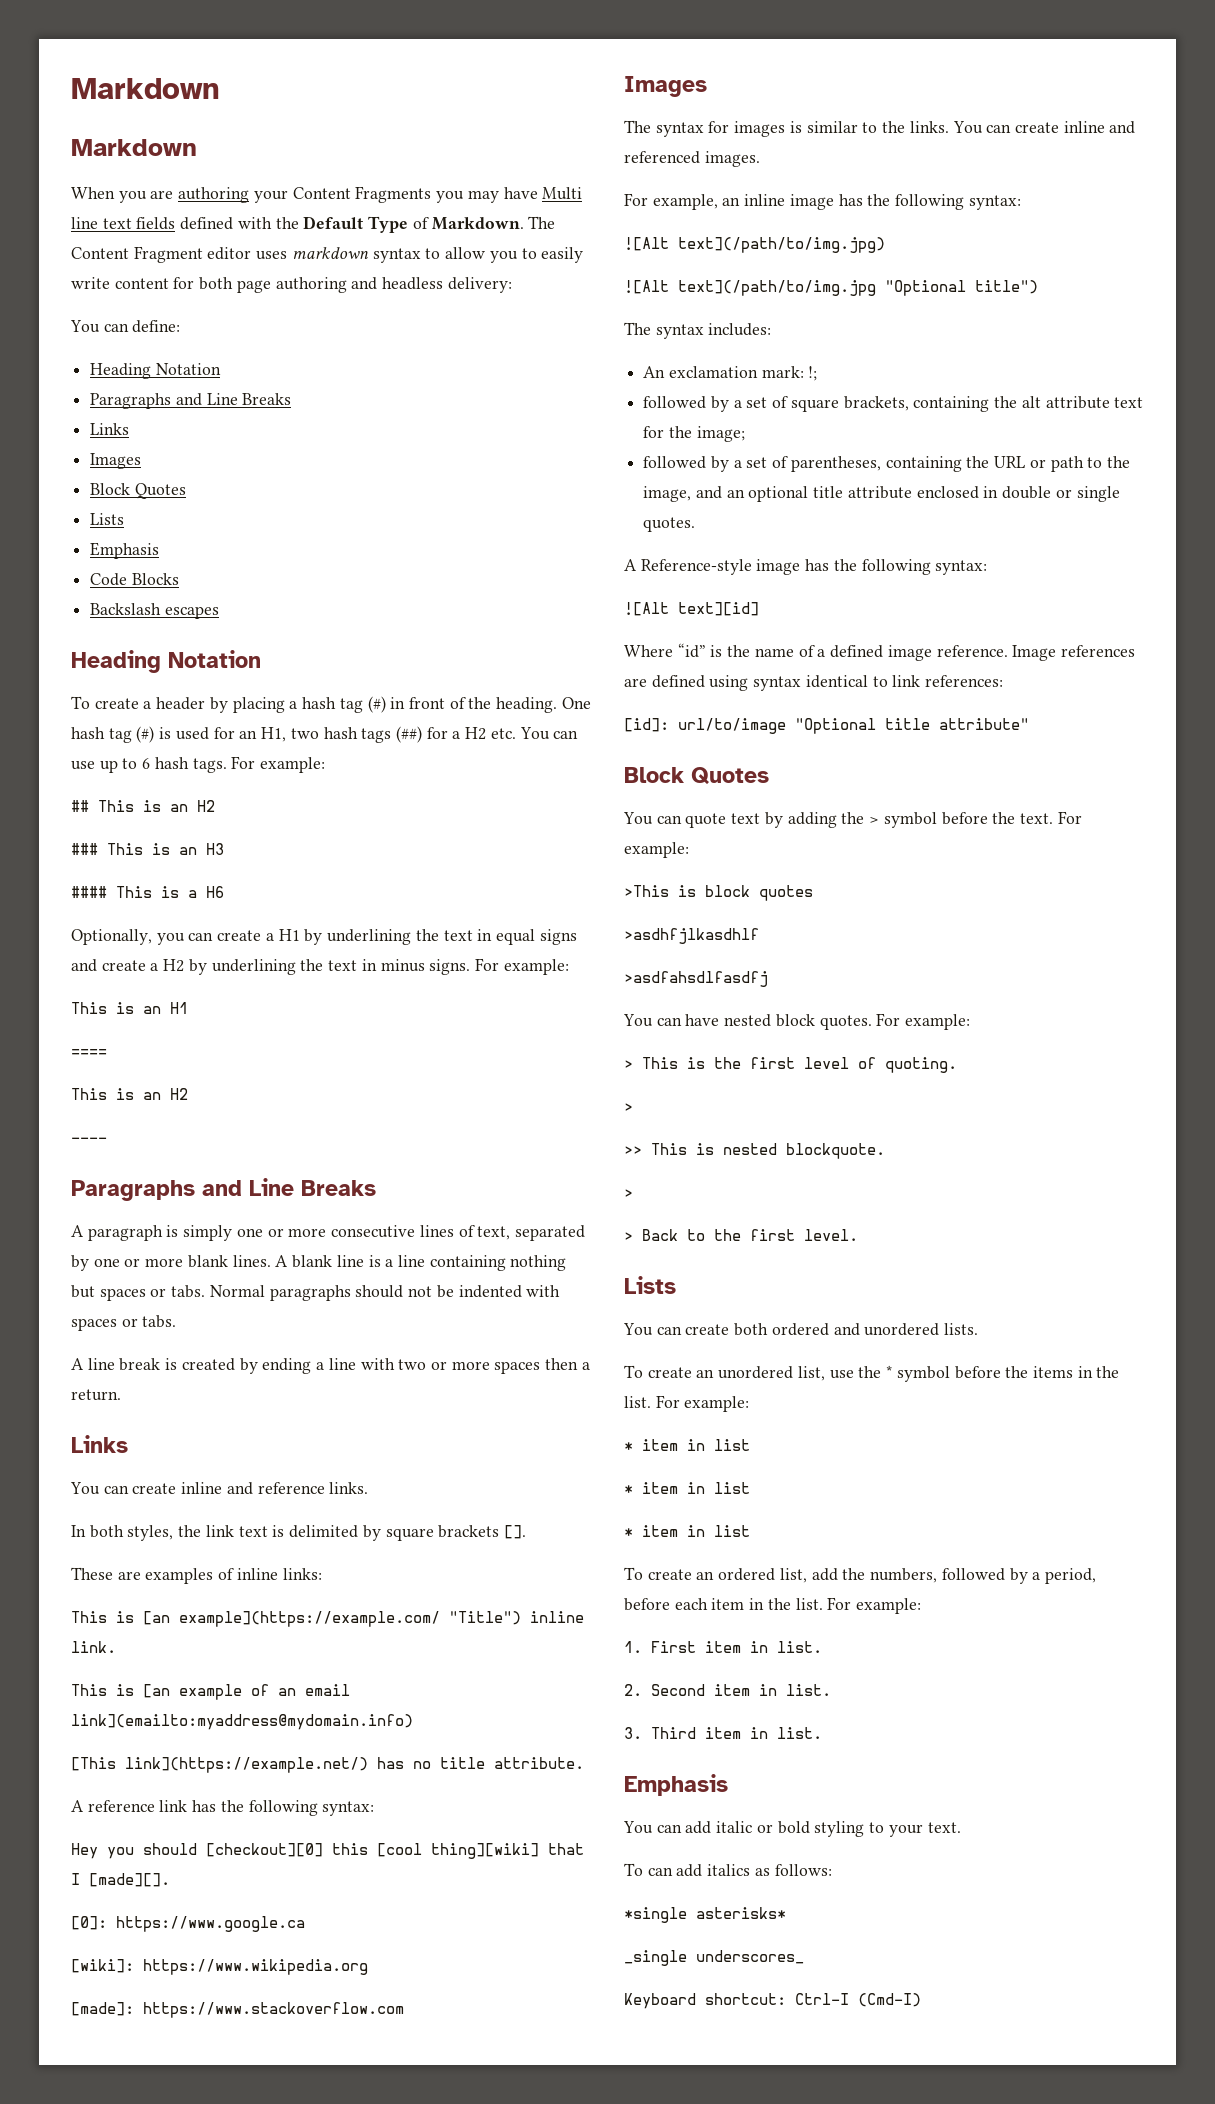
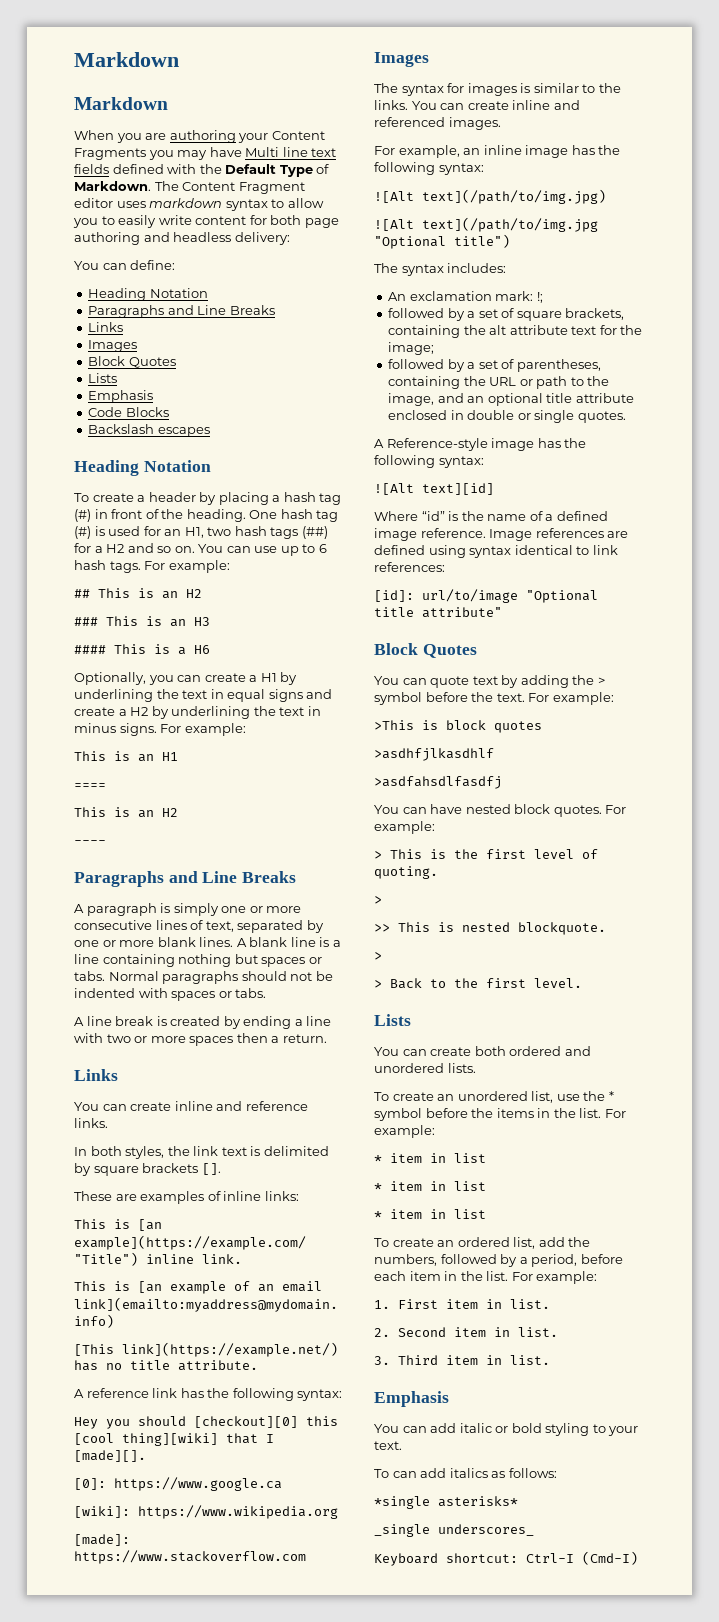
- One hash tag (#) is used for an H1, two hash tags (##) for a H2 etc. You can use up to 6 hash tags.
+ One hash tag (#) is used for an H1, two hash tags (##) for a H2 and so on. You can use up to 6 hash tags.

